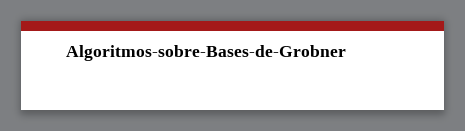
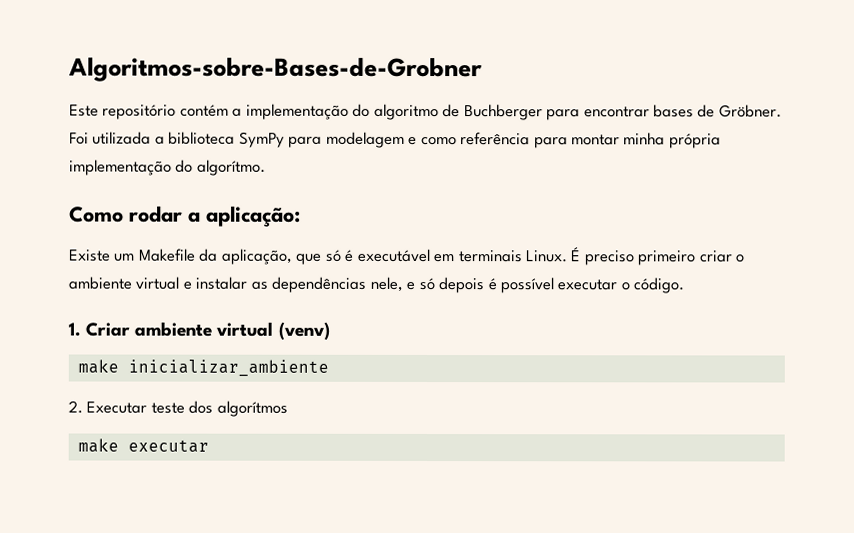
+ Este repositório contém a implementação do algoritmo de Buchberger para encontrar bases de Gröbner. Foi utilizada a biblioteca SymPy para modelagem e como referência para montar minha própria implementação do algorítmo.
+ Como rodar a aplicação:
+ Existe um Makefile da aplicação, que só é executável em terminais Linux. É preciso primeiro criar o ambiente virtual e instalar as dependências nele, e só depois é possível executar o código.
+ 1. Criar ambiente virtual (venv)
+ make inicializar_ambiente
+ 2. Executar teste dos algorítmos
+ make executar

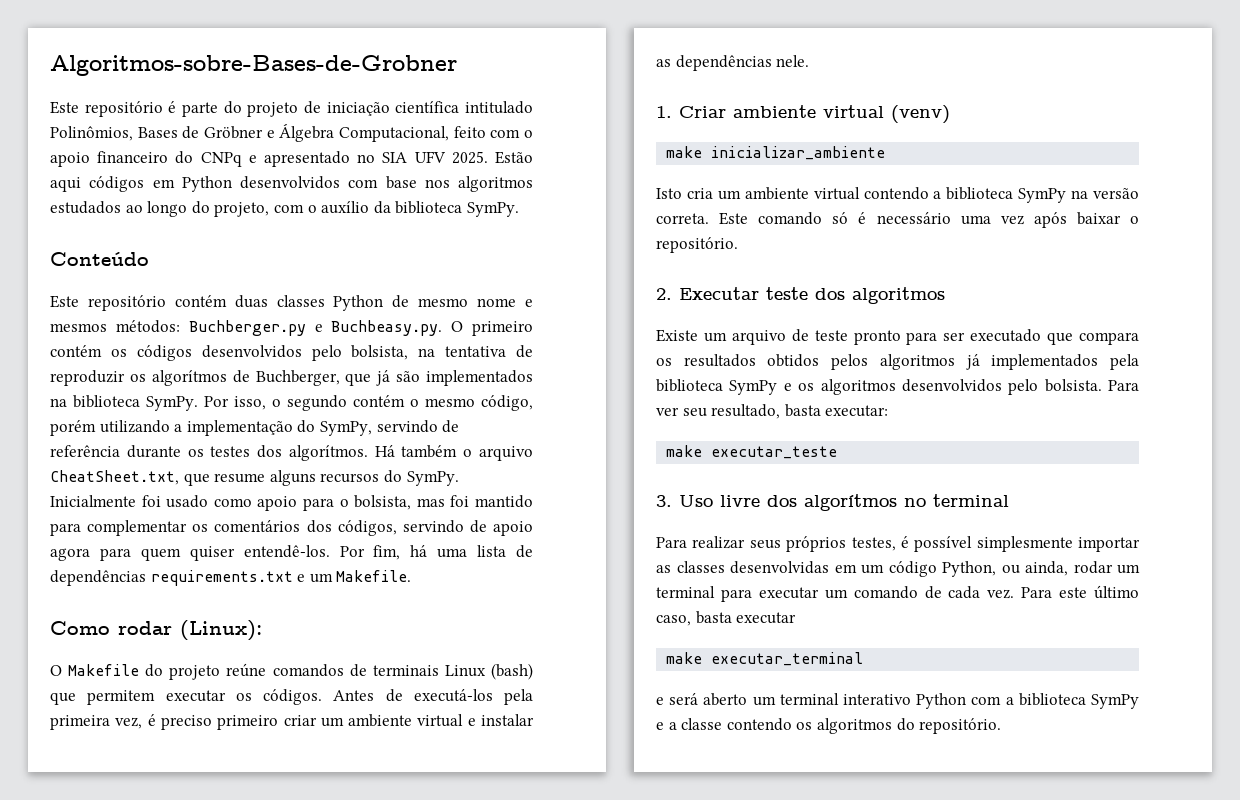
- Este repositório contém a implementação do algoritmo de Buchberger para encontrar bases de Gröbner. Foi utilizada a biblioteca SymPy para modelagem e como referência para montar minha própria implementação do algorítmo.
- Como rodar a aplicação:
- Existe um Makefile da aplicação, que só é executável em terminais Linux. É preciso primeiro criar o ambiente virtual e instalar as dependências nele, e só depois é possível executar o código.
+ Este repositório é parte do projeto de iniciação científica intitulado Polinômios, Bases de Gröbner e Álgebra Computacional, feito com o apoio financeiro do CNPq e apresentado no SIA UFV 2025. Estão aqui códigos em Python desenvolvidos com base nos algoritmos estudados ao longo do projeto, com o auxílio da biblioteca SymPy.
+ Conteúdo
+ Este repositório contém duas classes Python de mesmo nome e mesmos métodos: Buchberger.py e Buchbeasy.py. O primeiro contém os códigos desenvolvidos pelo bolsista, na tentativa de reproduzir os algorítmos de Buchberger, que já são implementados na biblioteca SymPy. Por isso, o segundo contém o mesmo código, porém utilizando a implementação do SymPy, servindo de referência durante os testes dos algorítmos. Há também o arquivo CheatSheet.txt, que resume alguns recursos do SymPy. Inicialmente foi usado como apoio para o bolsista, mas foi mantido para complementar os comentários dos códigos, servindo de apoio agora para quem quiser entendê-los. Por fim, há uma lista de dependências requirements.txt e um Makefile.
+ Como rodar (Linux):
+ O Makefile do projeto reúne comandos de terminais Linux (bash) que permitem executar os códigos. Antes de executá-los pela primeira vez, é preciso primeiro criar um ambiente virtual e instalar as dependências nele.
- 2. Executar teste dos algorítmos
- make executar
+ Isto cria um ambiente virtual contendo a biblioteca SymPy na versão correta. Este comando só é necessário uma vez após baixar o repositório.
+ 2. Executar teste dos algoritmos
+ Existe um arquivo de teste pronto para ser executado que compara os resultados obtidos pelos algoritmos já implementados pela biblioteca SymPy e os algoritmos desenvolvidos pelo bolsista. Para ver seu resultado, basta executar:
+ make executar_teste
+ 3. Uso livre dos algorítmos no terminal
+ Para realizar seus próprios testes, é possível simplesmente importar as classes desenvolvidas em um código Python, ou ainda, rodar um terminal para executar um comando de cada vez. Para este último caso, basta executar
+ make executar_terminal
+ e será aberto um terminal interativo Python com a biblioteca SymPy e a classe contendo os algoritmos do repositório.

